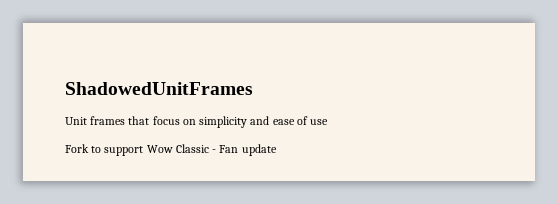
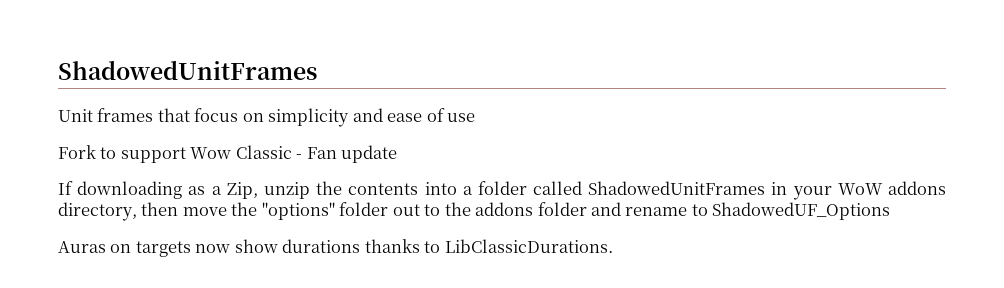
+ If downloading as a Zip, unzip the contents into a folder called ShadowedUnitFrames in your WoW addons directory, then move the "options" folder out to the addons folder and rename to ShadowedUF_Options
+ Auras on targets now show durations thanks to LibClassicDurations.

